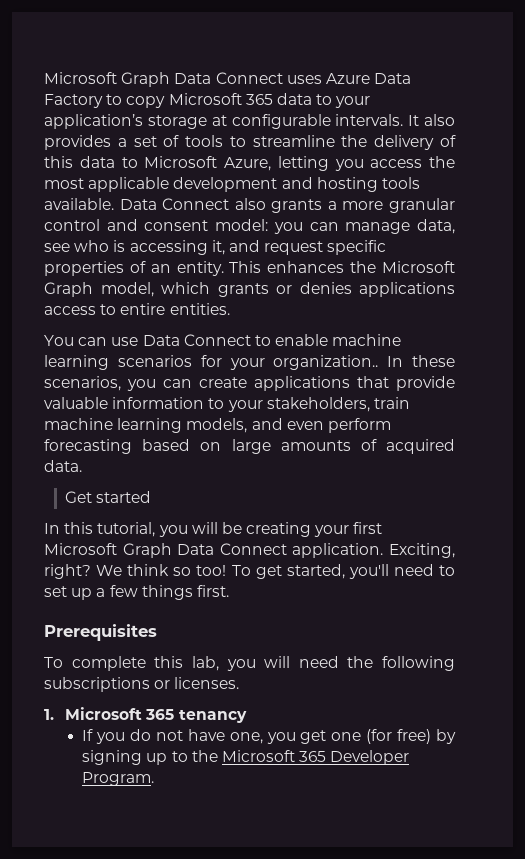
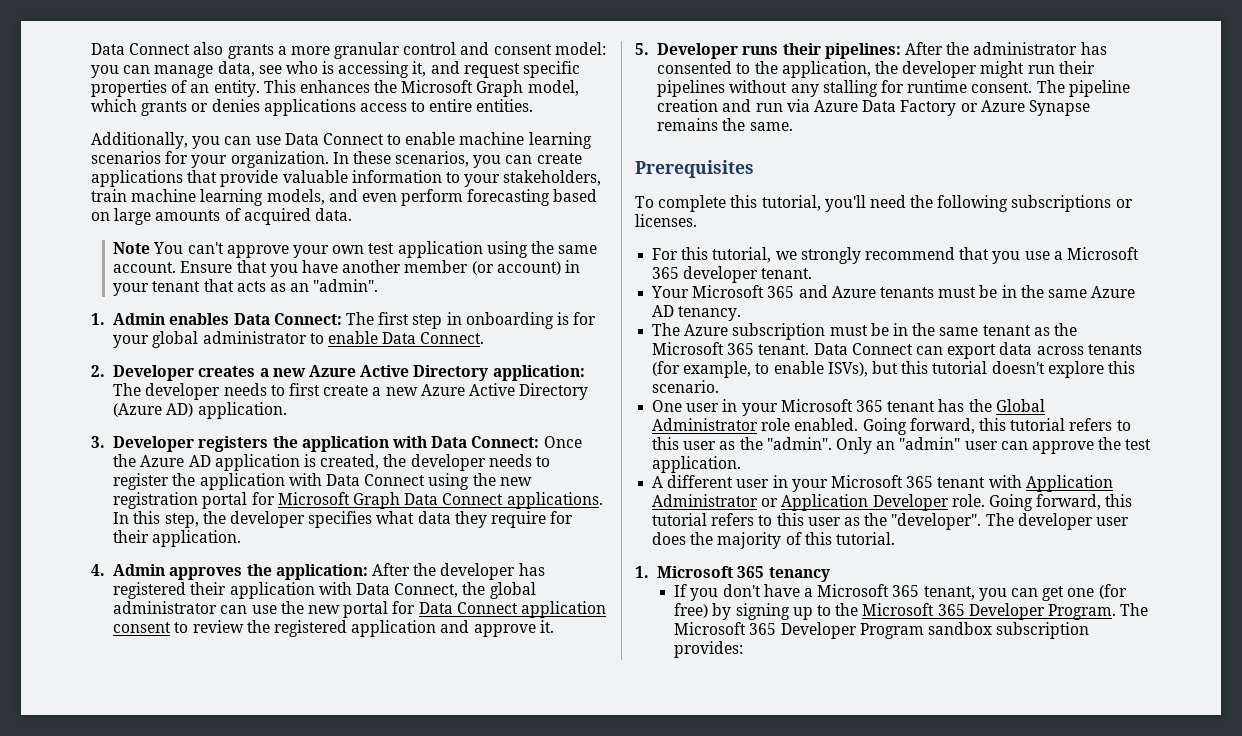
- Microsoft Graph Data Connect uses Azure Data Factory to copy Microsoft 365 data to your application’s storage at configurable intervals. It also provides a set of tools to streamline the delivery of this data to Microsoft Azure, letting you access the most applicable development and hosting tools available.
- You can use Data Connect to enable machine learning scenarios for your organization..
+ Additionally, you can use Data Connect to enable machine learning scenarios for your organization.
- Get started
- In this tutorial, you will be creating your first Microsoft Graph Data Connect application. Exciting, right? We think so too! To get started, you'll need to set up a few things first.
+ Note You can't approve your own test application using the same account. Ensure that you have another member (or account) in your tenant that acts as an "admin".
+ 1. Admin enables Data Connect: The first step in onboarding is for your global administrator to enable Data Connect.
+ 2. Developer creates a new Azure Active Directory application: The developer needs to first create a new Azure Active Directory (Azure AD) application.
+ 3. Developer registers the application with Data Connect: Once the Azure AD application is created, the developer needs to register the application with Data Connect using the new registration portal for Microsoft Graph Data Connect applications. In this step, the developer specifies what data they require for their application.
+ 4. Admin approves the application: After the developer has registered their application with Data Connect, the global administrator can use the new portal for Data Connect application consent to review the registered application and approve it.
+ 5. Developer runs their pipelines: After the administrator has consented to the application, the developer might run their pipelines without any stalling for runtime consent. The pipeline creation and run via Azure Data Factory or Azure Synapse remains the same.
- To complete this lab, you will need the following subscriptions or licenses.
+ To complete this tutorial, you'll need the following subscriptions or licenses.
+ For this tutorial, we strongly recommend that you use a Microsoft 365 developer tenant.
+ Your Microsoft 365 and Azure tenants must be in the same Azure AD tenancy.
+ The Azure subscription must be in the same tenant as the Microsoft 365 tenant. Data Connect can export data across tenants (for example, to enable ISVs), but this tutorial doesn't explore this scenario.
+ One user in your Microsoft 365 tenant has the Global Administrator role enabled. Going forward, this tutorial refers to this user as the "admin". Only an "admin" user can approve the test application.
+ A different user in your Microsoft 365 tenant with Application Administrator or Application Developer role. Going forward, this tutorial refers to this user as the "developer". The developer user does the majority of this tutorial.
- If you do not have one, you get one (for free) by signing up to the Microsoft 365 Developer Program.
+ If you don't have a Microsoft 365 tenant, you can get one (for free) by signing up to the Microsoft 365 Developer Program.
+ The Microsoft 365 Developer Program sandbox subscription provides:

